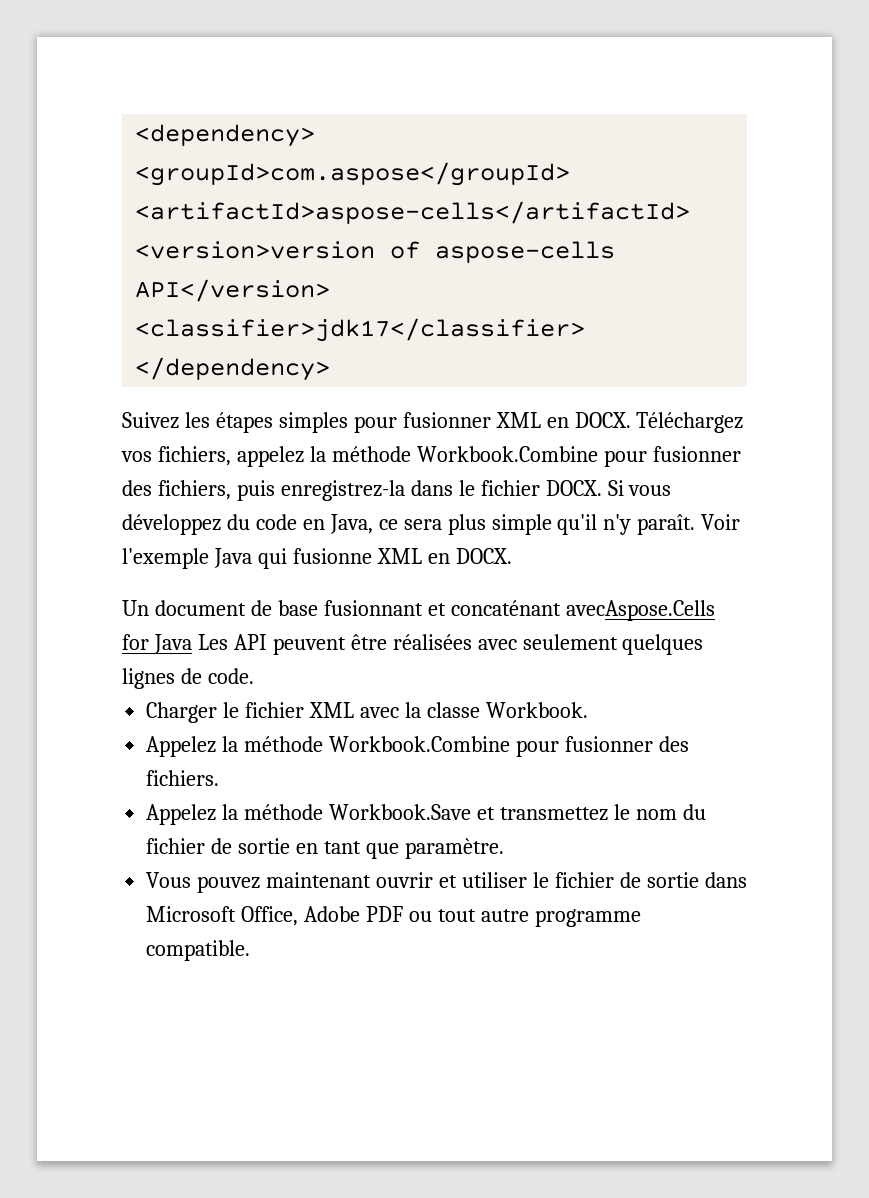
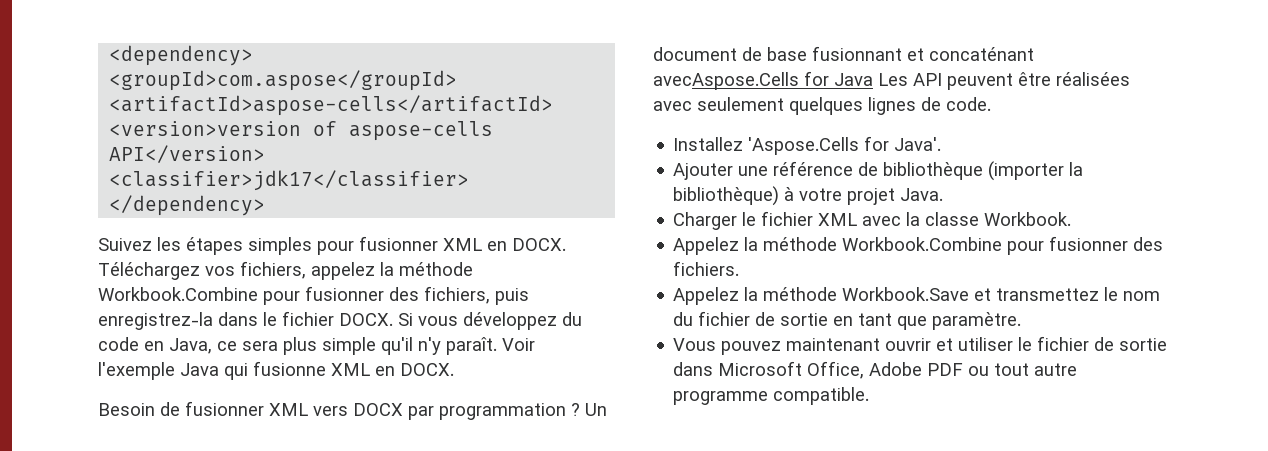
+ Besoin de fusionner XML vers DOCX par programmation ?
+ Installez 'Aspose.Cells for Java'.
+ Ajouter une référence de bibliothèque (importer la bibliothèque) à votre projet Java.

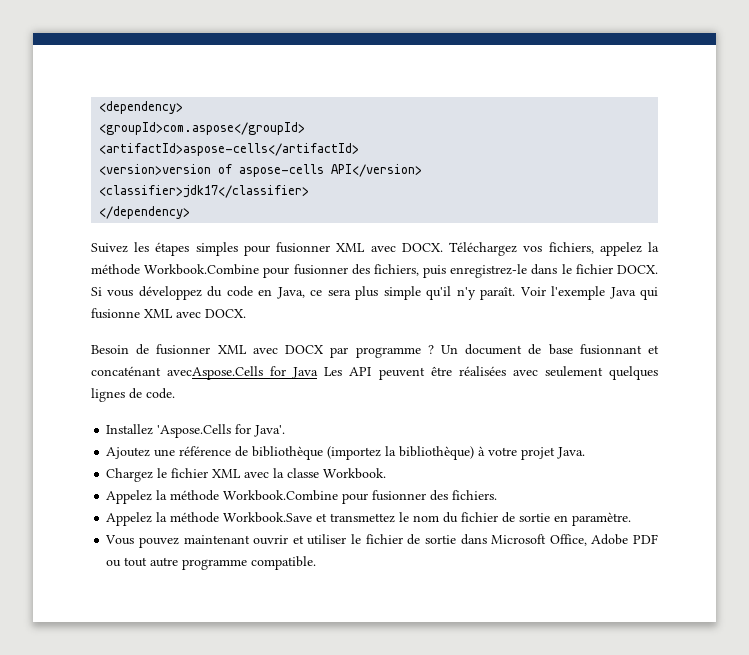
- Suivez les étapes simples pour fusionner XML en DOCX.
+ Suivez les étapes simples pour fusionner XML avec DOCX.
- Téléchargez vos fichiers, appelez la méthode Workbook.Combine pour fusionner des fichiers, puis enregistrez-la dans le fichier DOCX.
+ Téléchargez vos fichiers, appelez la méthode Workbook.Combine pour fusionner des fichiers, puis enregistrez-le dans le fichier DOCX.
- Voir l'exemple Java qui fusionne XML en DOCX.
+ Voir l'exemple Java qui fusionne XML avec DOCX.
- Besoin de fusionner XML vers DOCX par programmation ?
+ Besoin de fusionner XML avec DOCX par programme ?
- Ajouter une référence de bibliothèque (importer la bibliothèque) à votre projet Java.
+ Ajoutez une référence de bibliothèque (importez la bibliothèque) à votre projet Java.
- Charger le fichier XML avec la classe Workbook.
+ Chargez le fichier XML avec la classe Workbook.
- Appelez la méthode Workbook.Save et transmettez le nom du fichier de sortie en tant que paramètre.
+ Appelez la méthode Workbook.Save et transmettez le nom du fichier de sortie en paramètre.

